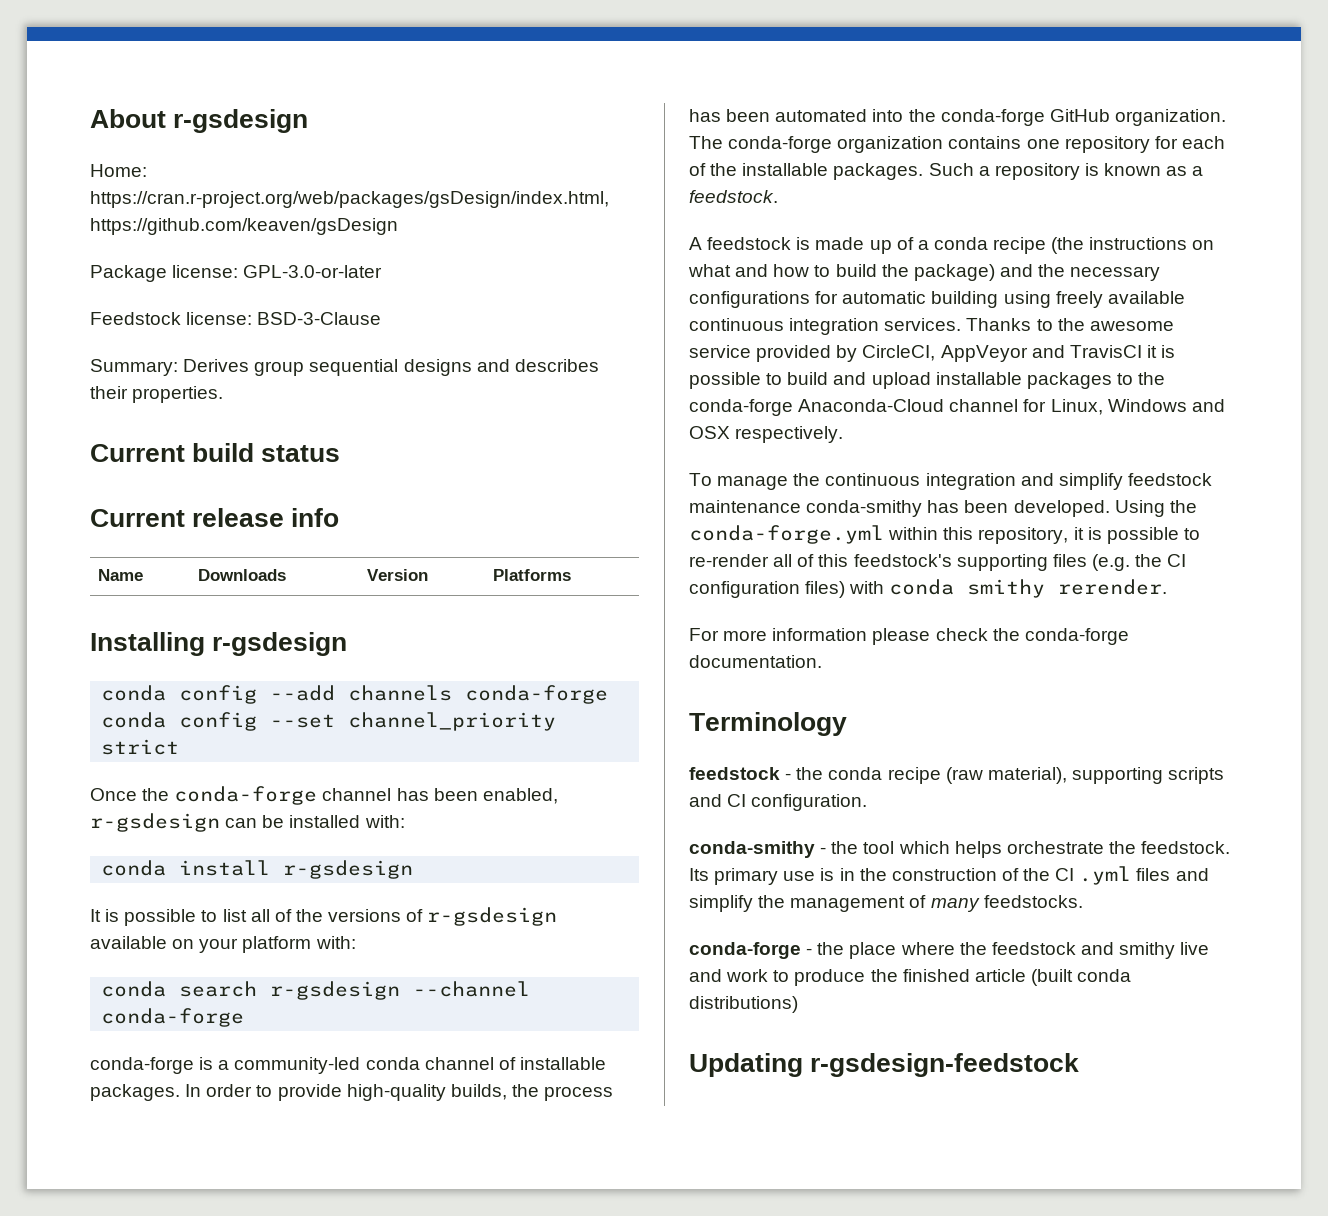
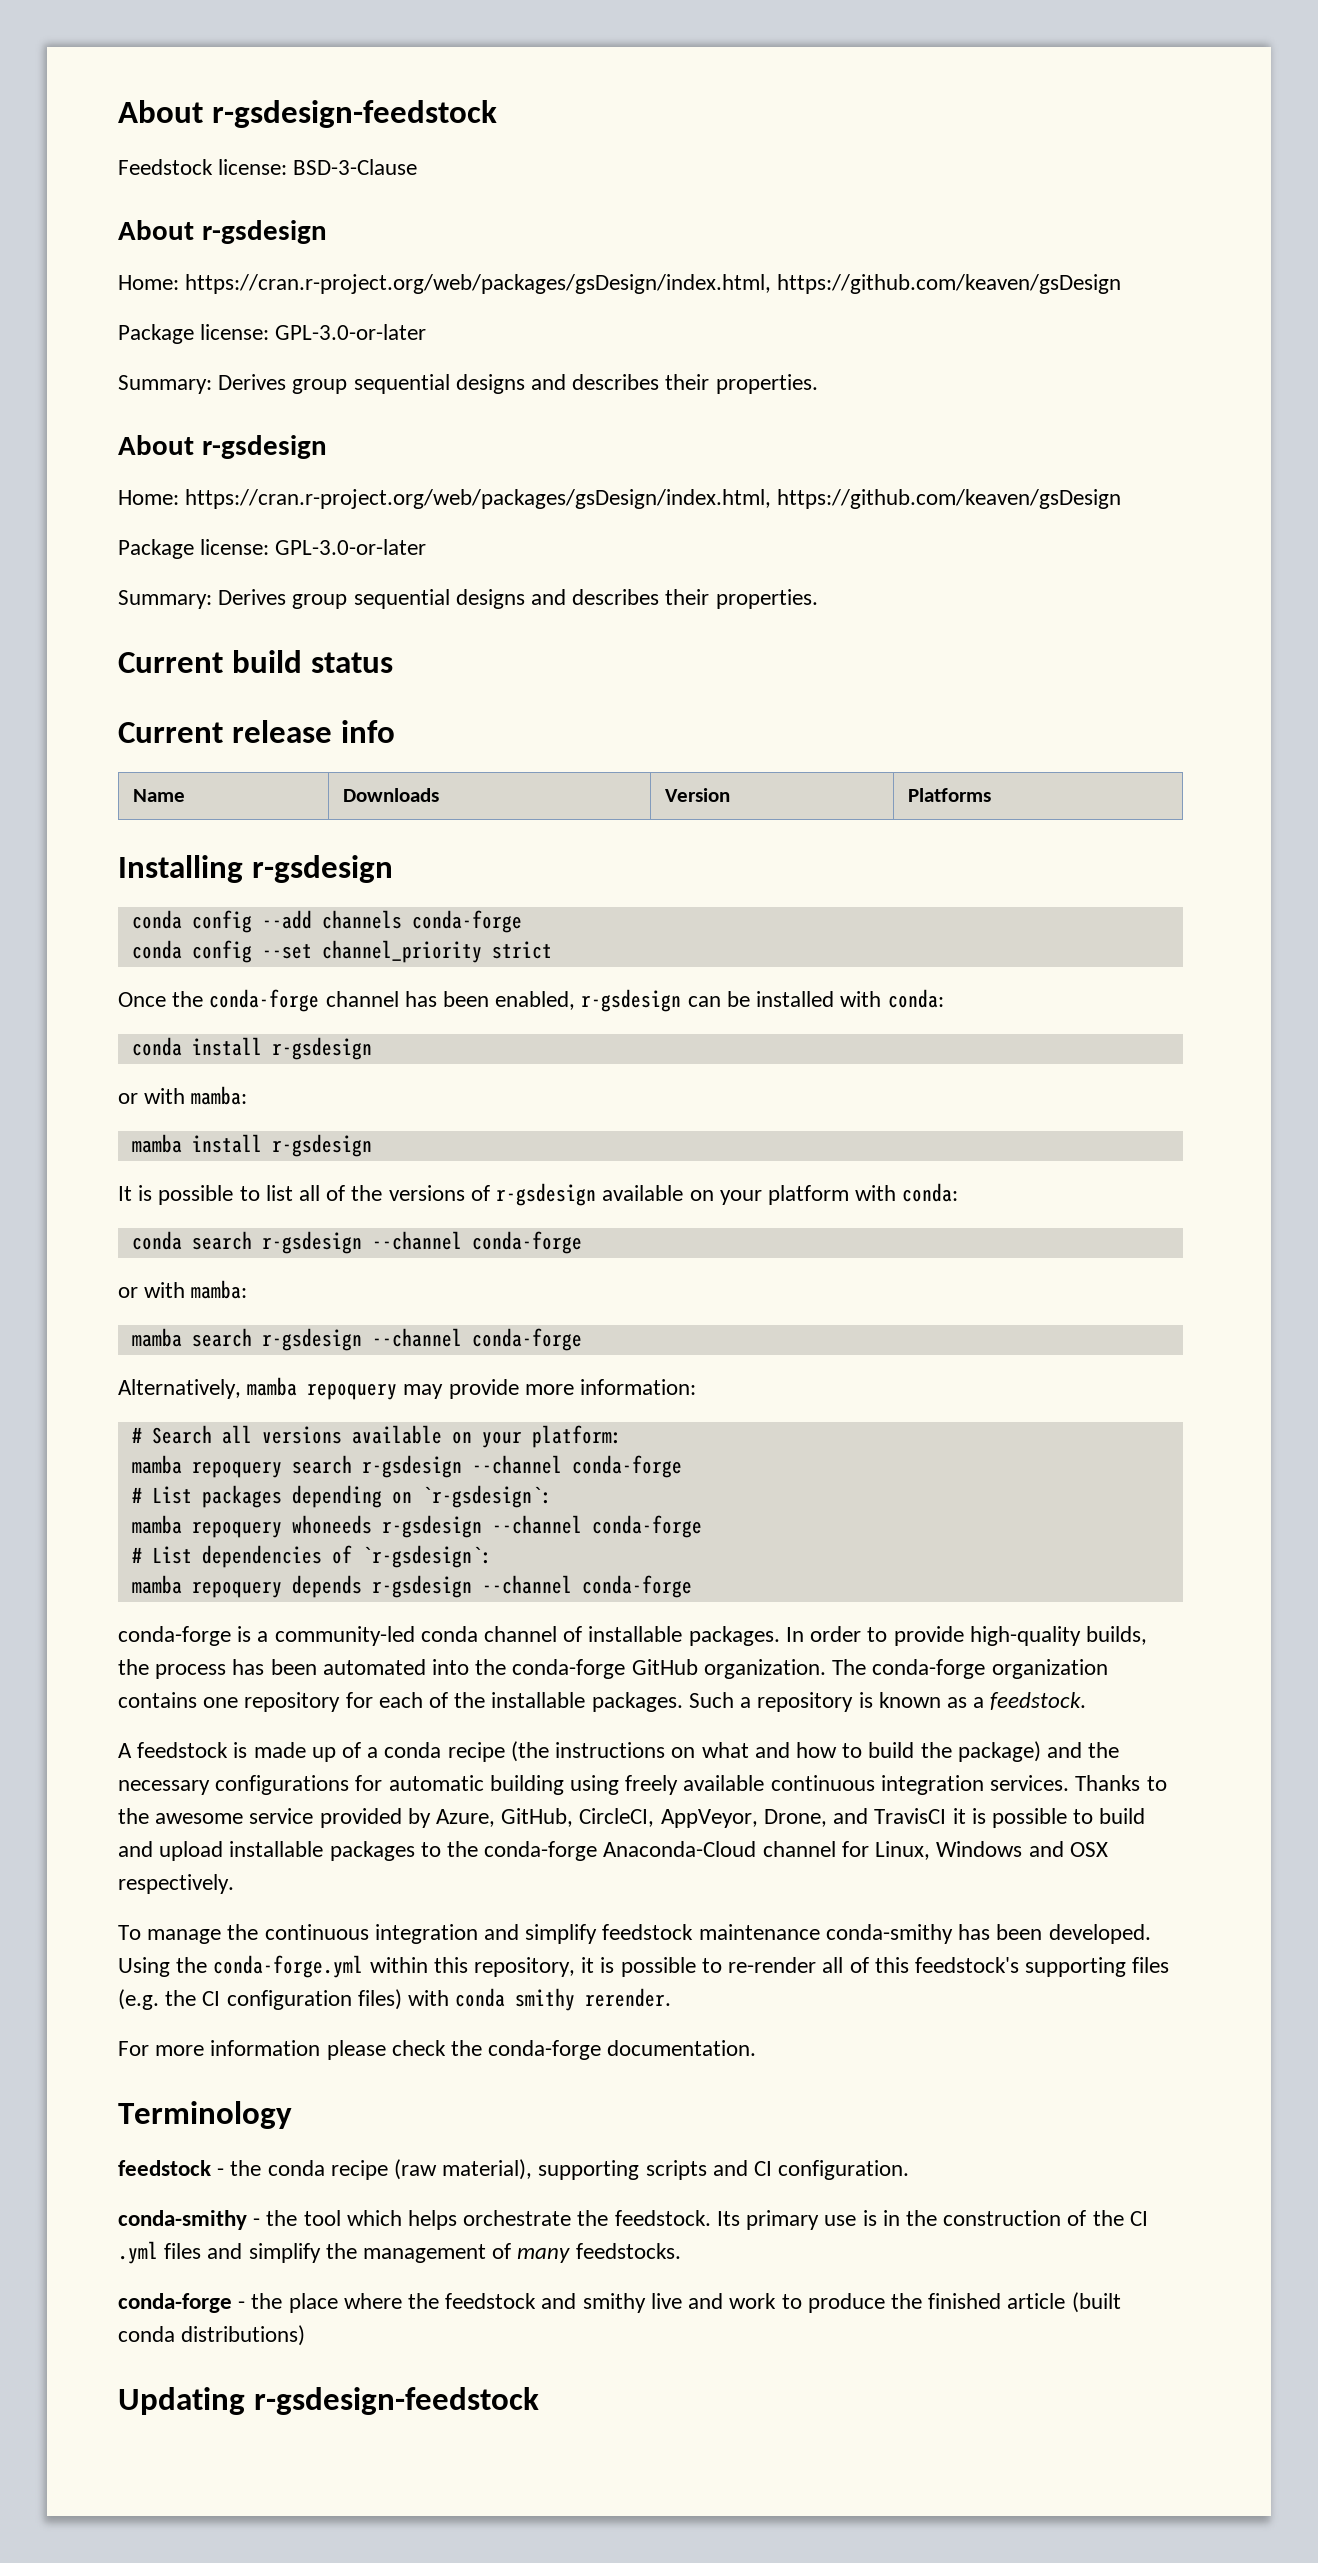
+ About r-gsdesign-feedstock
+ Feedstock license: BSD-3-Clause
  About r-gsdesign
  Home: https://cran.r-project.org/web/packages/gsDesign/index.html, https://github.com/keaven/gsDesign
  Package license: GPL-3.0-or-later
- Feedstock license: BSD-3-Clause
+ Summary: Derives group sequential designs and describes their properties.
+ About r-gsdesign
+ Home: https://cran.r-project.org/web/packages/gsDesign/index.html, https://github.com/keaven/gsDesign
+ Package license: GPL-3.0-or-later
- Once the conda-forge channel has been enabled, r-gsdesign can be installed with:
+ Once the conda-forge channel has been enabled, r-gsdesign can be installed with conda:
  conda install r-gsdesign
+ or with mamba:
+ mamba install r-gsdesign
- It is possible to list all of the versions of r-gsdesign available on your platform with:
+ It is possible to list all of the versions of r-gsdesign available on your platform with conda:
  conda search r-gsdesign --channel conda-forge
+ or with mamba:
+ mamba search r-gsdesign --channel conda-forge
+ Alternatively, mamba repoquery may provide more information:
+ # Search all versions available on your platform:
+ mamba repoquery search r-gsdesign --channel conda-forge
+ # List packages depending on `r-gsdesign`:
+ mamba repoquery whoneeds r-gsdesign --channel conda-forge
+ # List dependencies of `r-gsdesign`:
+ mamba repoquery depends r-gsdesign --channel conda-forge
- Thanks to the awesome service provided by CircleCI, AppVeyor and TravisCI it is possible to build and upload installable packages to the conda-forge Anaconda-Cloud channel for Linux, Windows and OSX respectively.
+ Thanks to the awesome service provided by Azure, GitHub, CircleCI, AppVeyor, Drone, and TravisCI it is possible to build and upload installable packages to the conda-forge Anaconda-Cloud channel for Linux, Windows and OSX respectively.

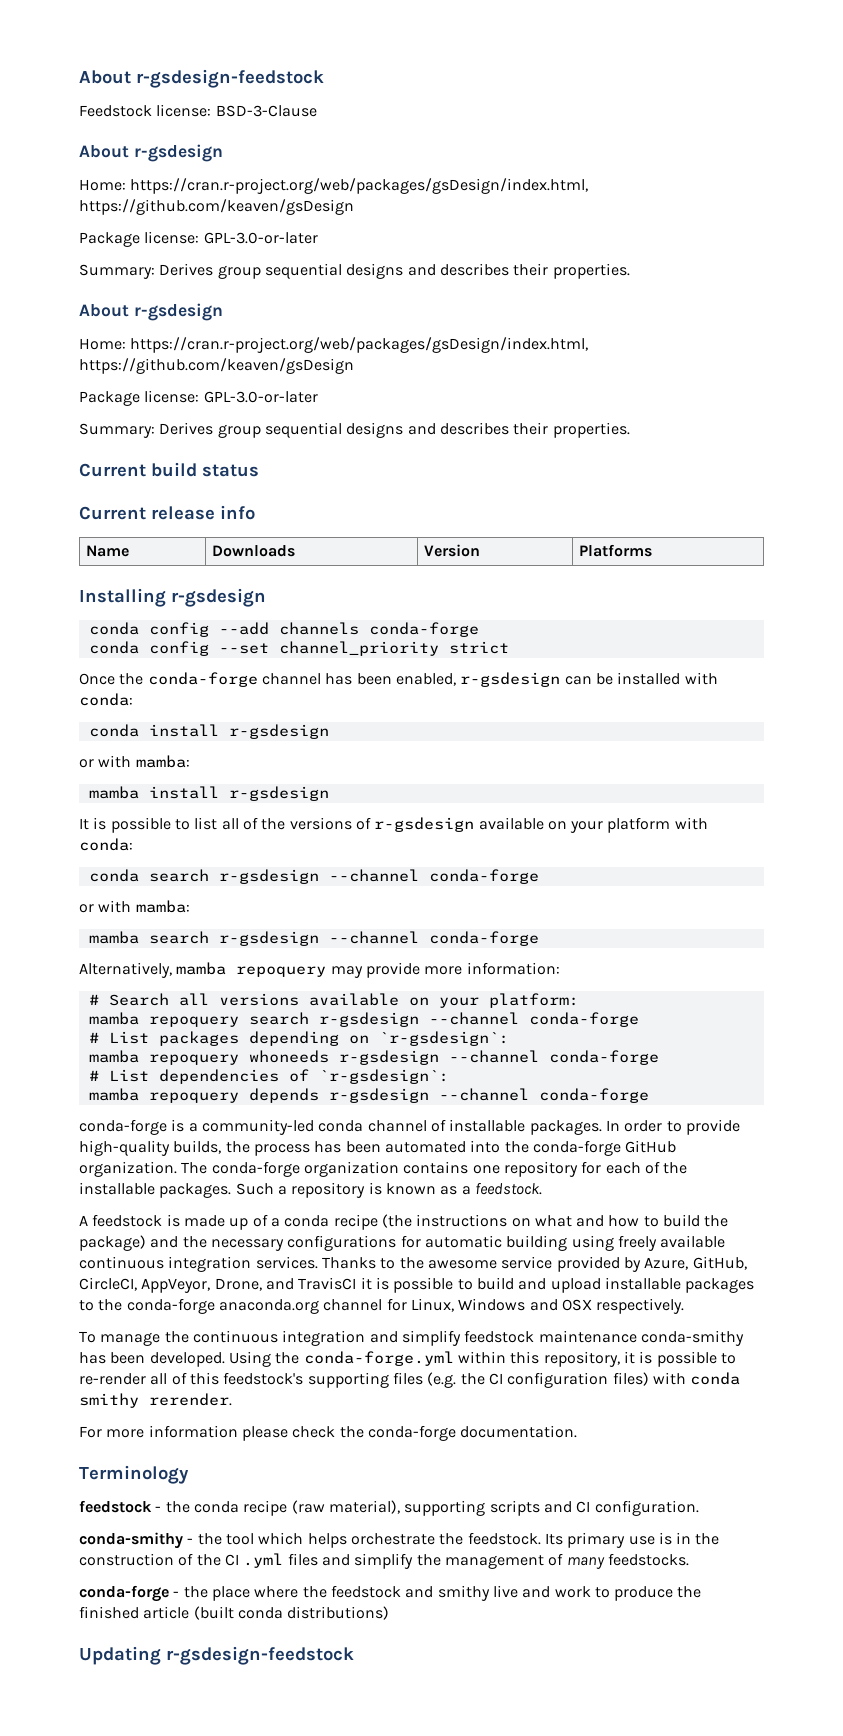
- Thanks to the awesome service provided by Azure, GitHub, CircleCI, AppVeyor, Drone, and TravisCI it is possible to build and upload installable packages to the conda-forge Anaconda-Cloud channel for Linux, Windows and OSX respectively.
+ Thanks to the awesome service provided by Azure, GitHub, CircleCI, AppVeyor, Drone, and TravisCI it is possible to build and upload installable packages to the conda-forge anaconda.org channel for Linux, Windows and OSX respectively.

